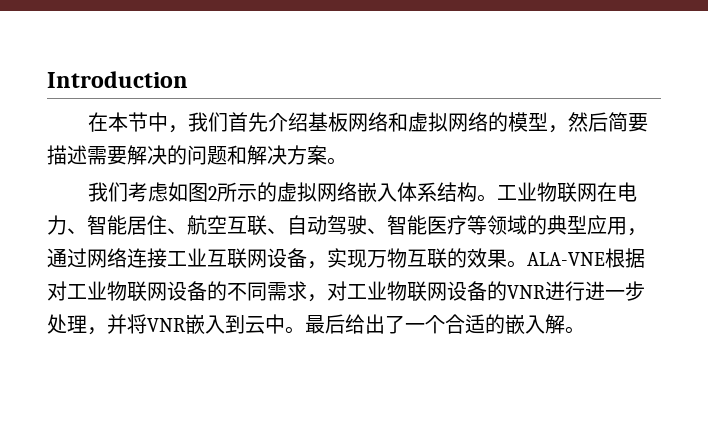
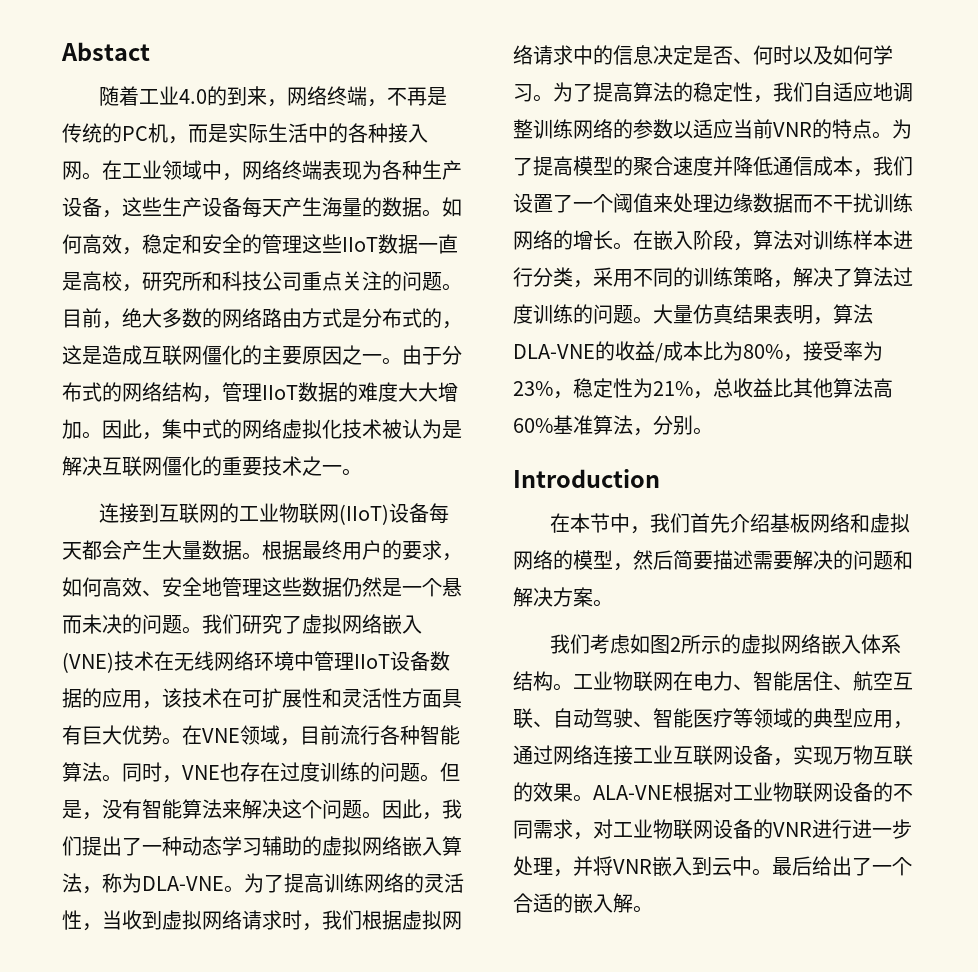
+ Abstact
+ 随着工业4.0的到来，网络终端，不再是传统的PC机，而是实际生活中的各种接入网。在工业领域中，网络终端表现为各种生产设备，这些生产设备每天产生海量的数据。如何高效，稳定和安全的管理这些IIoT数据一直是高校，研究所和科技公司重点关注的问题。目前，绝大多数的网络路由方式是分布式的，这是造成互联网僵化的主要原因之一。由于分布式的网络结构，管理IIoT数据的难度大大增加。因此，集中式的网络虚拟化技术被认为是解决互联网僵化的重要技术之一。
+ 连接到互联网的工业物联网(IIoT)设备每天都会产生大量数据。根据最终用户的要求，如何高效、安全地管理这些数据仍然是一个悬而未决的问题。我们研究了虚拟网络嵌入(VNE)技术在无线网络环境中管理IIoT设备数据的应用，该技术在可扩展性和灵活性方面具有巨大优势。在VNE领域，目前流行各种智能算法。同时，VNE也存在过度训练的问题。但是，没有智能算法来解决这个问题。因此，我们提出了一种动态学习辅助的虚拟网络嵌入算法，称为DLA-VNE。为了提高训练网络的灵活性，当收到虚拟网络请求时，我们根据虚拟网络请求中的信息决定是否、何时以及如何学习。为了提高算法的稳定性，我们自适应地调整训练网络的参数以适应当前VNR的特点。为了提高模型的聚合速度并降低通信成本，我们设置了一个阈值来处理边缘数据而不干扰训练网络的增长。在嵌入阶段，算法对训练样本进行分类，采用不同的训练策略，解决了算法过度训练的问题。大量仿真结果表明，算法DLA-VNE的收益/成本比为80%，接受率为23%，稳定性为21%，总收益比其他算法高60%基准算法，分别。

